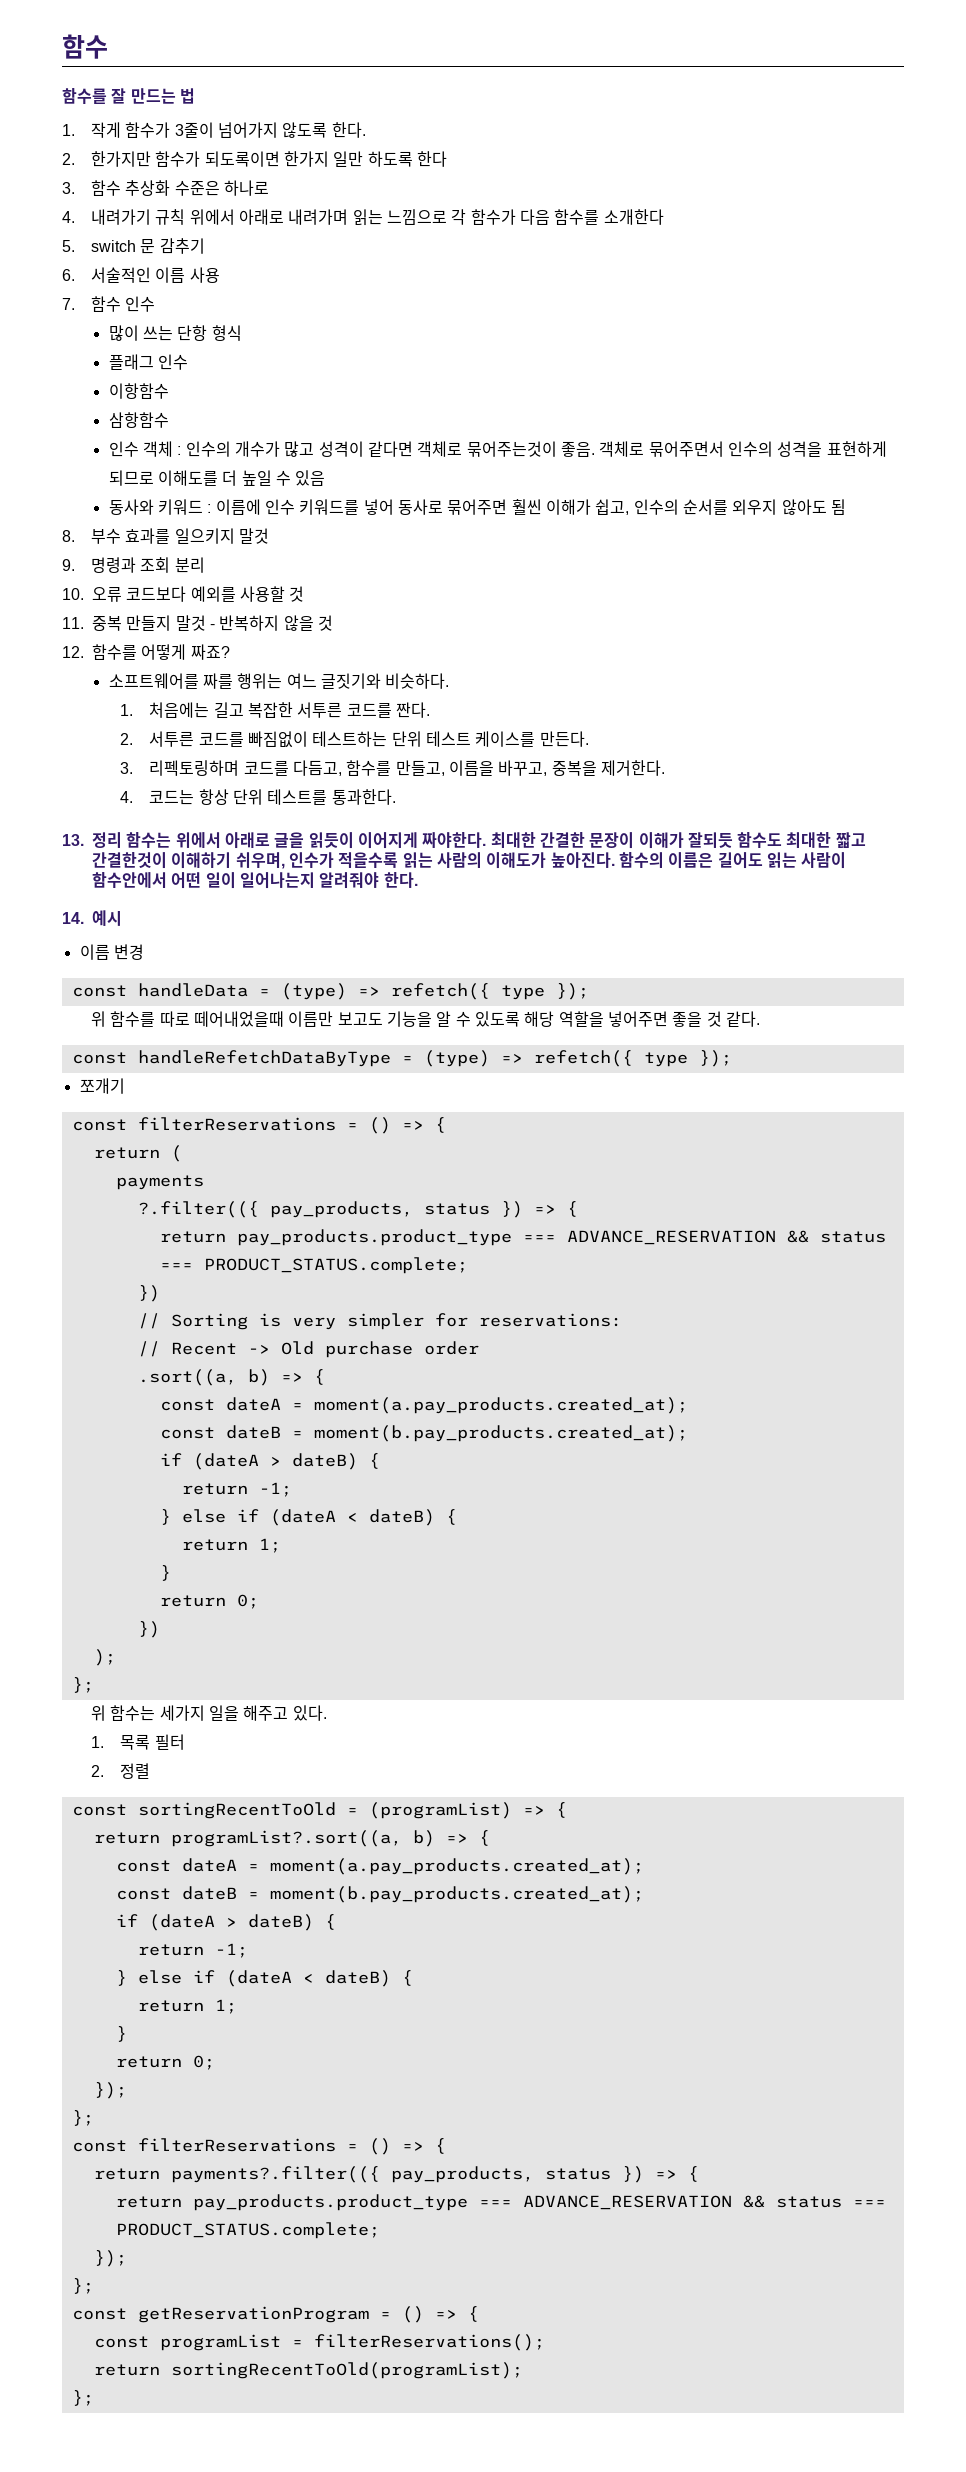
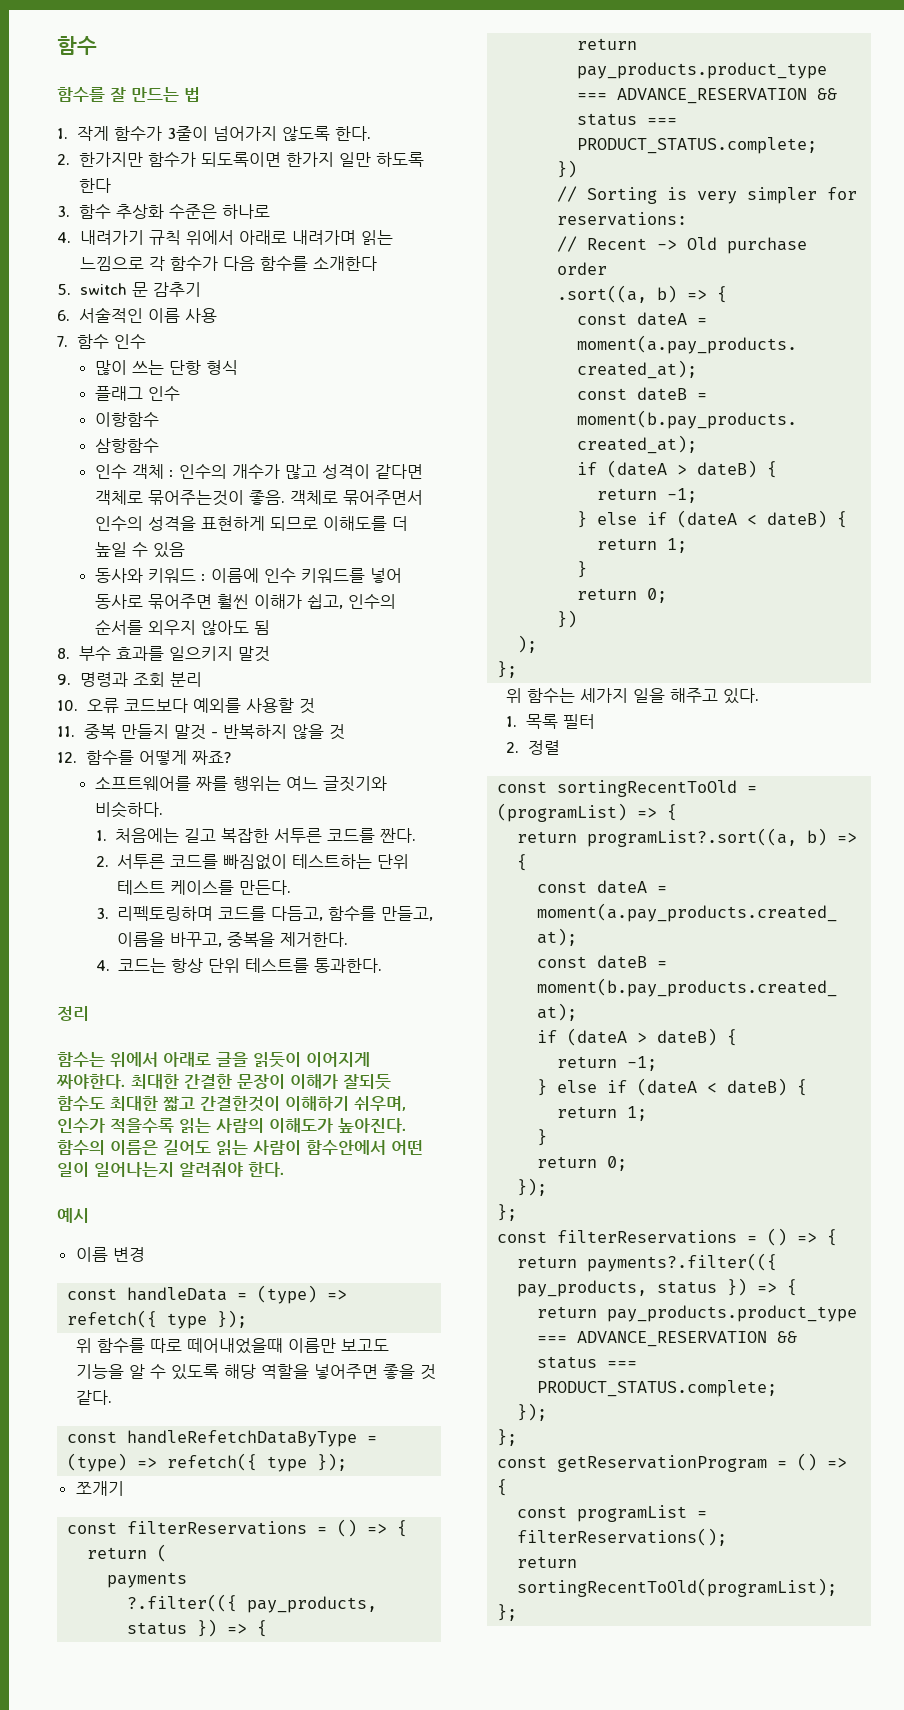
- 13. 정리 함수는 위에서 아래로 글을 읽듯이 이어지게 짜야한다.
+ 정리
+ 함수는 위에서 아래로 글을 읽듯이 이어지게 짜야한다.
- 14. 예시
+ 예시

